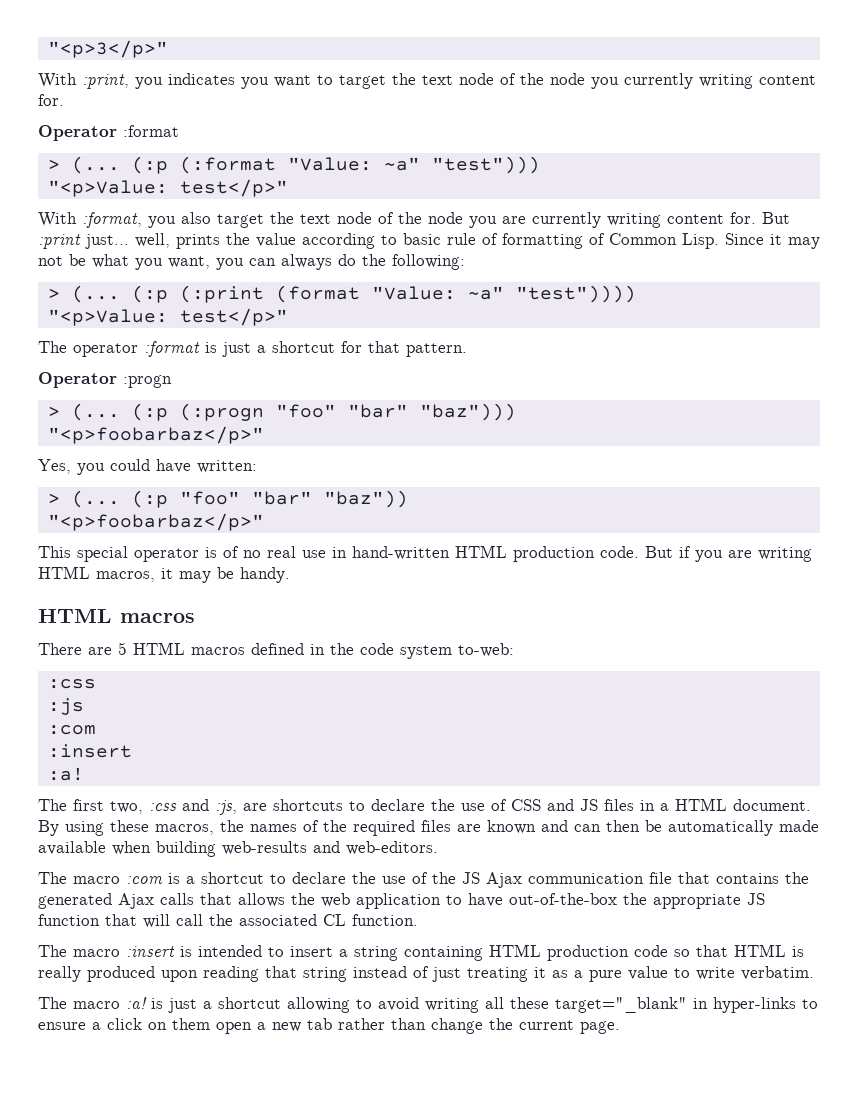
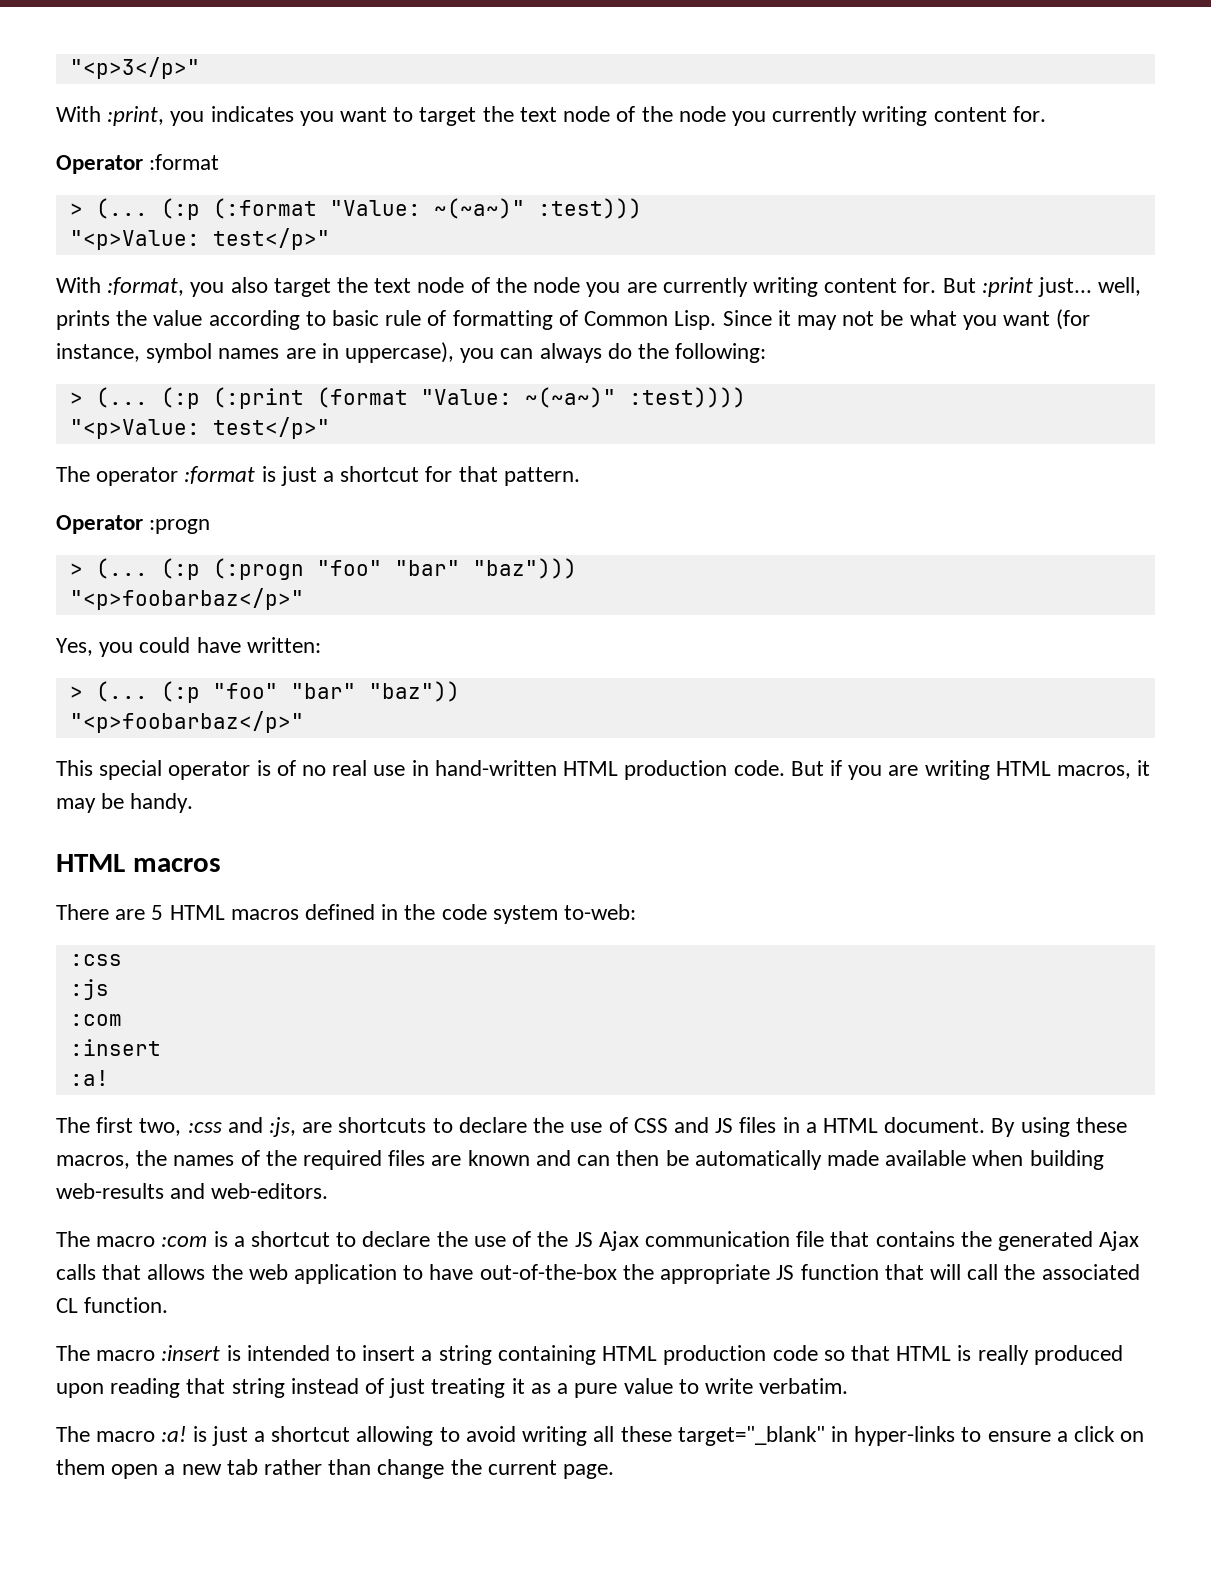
- (:p (:format "Value: ~a" "test")))
+ (:p (:format "Value: ~(~a~)" :test)))
- Since it may not be what you want, you can always do the following:
+ Since it may not be what you want (for instance, symbol names are in uppercase), you can always do the following:
- (:p (:print (format "Value: ~a" "test"))))
+ (:p (:print (format "Value: ~(~a~)" :test))))

